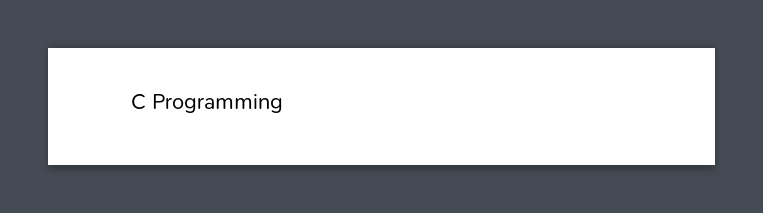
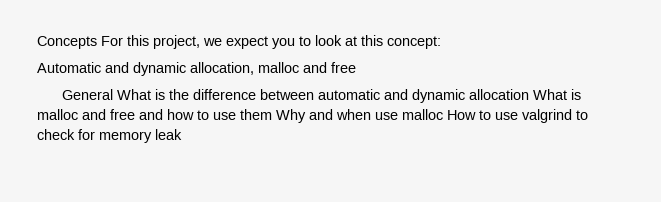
- C Programming
+ Concepts For this project, we expect you to look at this concept:
+ Automatic and dynamic allocation, malloc and free
+ General What is the difference between automatic and dynamic allocation What is malloc and free and how to use them Why and when use malloc How to use valgrind to check for memory leak

